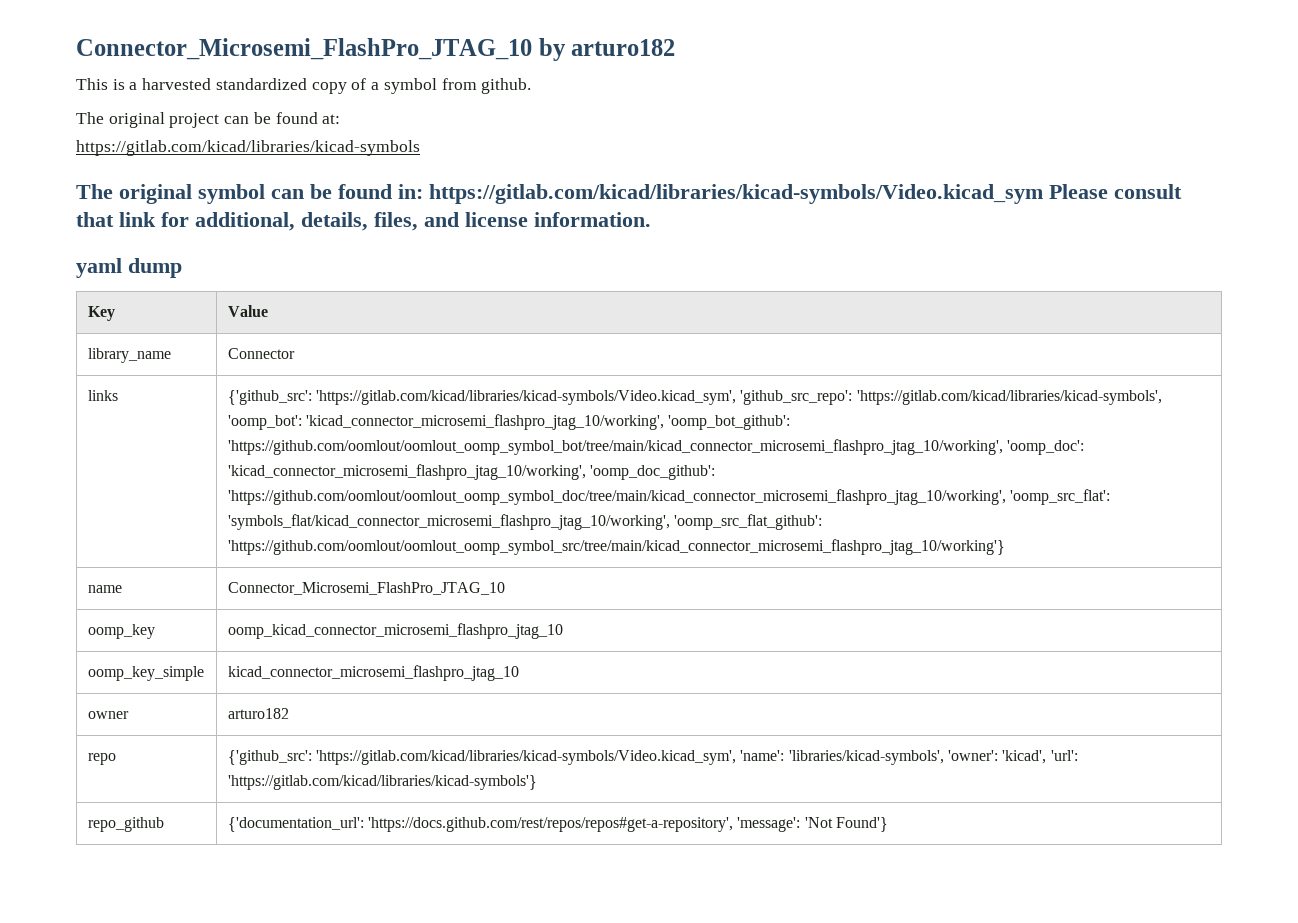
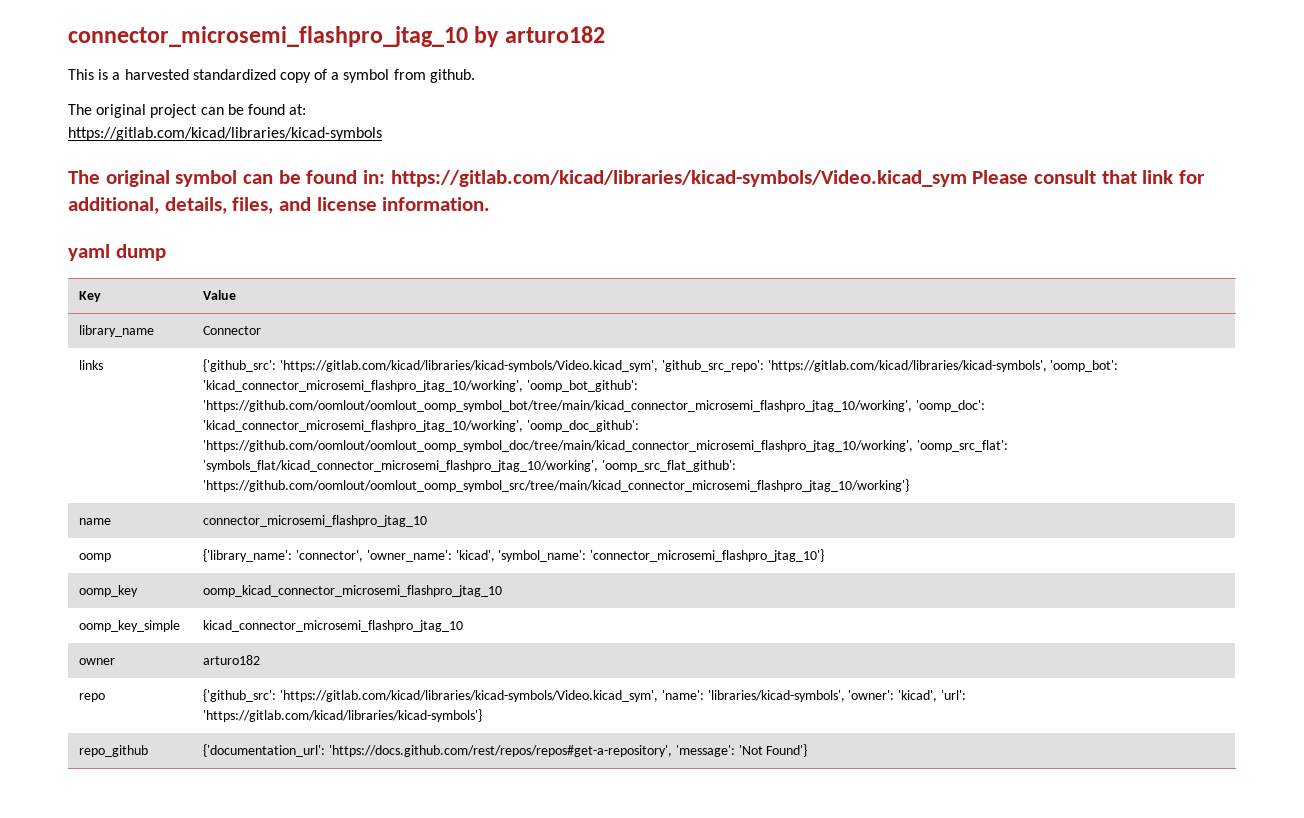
- Connector_Microsemi_FlashPro_JTAG_10 by arturo182
+ connector_microsemi_flashpro_jtag_10 by arturo182
- name | Connector_Microsemi_FlashPro_JTAG_10
+ name | connector_microsemi_flashpro_jtag_10
+ oomp | {'library_name': 'connector', 'owner_name': 'kicad', 'symbol_name': 'connector_microsemi_flashpro_jtag_10'}

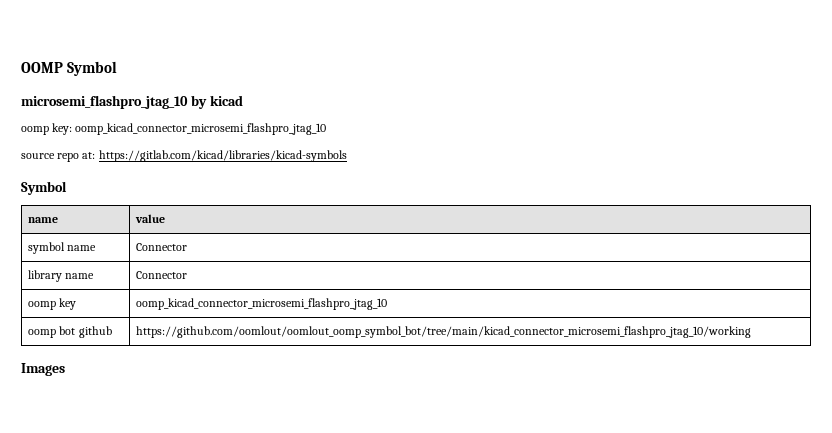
- connector_microsemi_flashpro_jtag_10 by arturo182
- This is a harvested standardized copy of a symbol from github.
- The original project can be found at:
- https://gitlab.com/kicad/libraries/kicad-symbols
- The original symbol can be found in: https://gitlab.com/kicad/libraries/kicad-symbols/Video.kicad_sym Please consult that link for additional, details, files, and license information.
- yaml dump
- Key | Value
- library_name | Connector
- links | {'github_src': 'https://gitlab.com/kicad/libraries/kicad-symbols/Video.kicad_sym', 'github_src_repo': 'https://gitlab.com/kicad/libraries/kicad-symbols', 'oomp_bot': 'kicad_connector_microsemi_flashpro_jtag_10/working', 'oomp_bot_github': 'https://github.com/oomlout/oomlout_oomp_symbol_bot/tree/main/kicad_connector_microsemi_flashpro_jtag_10/working', 'oomp_doc': 'kicad_connector_microsemi_flashpro_jtag_10/working', 'oomp_doc_github': 'https://github.com/oomlout/oomlout_oomp_symbol_doc/tree/main/kicad_connector_microsemi_flashpro_jtag_10/working', 'oomp_src_flat': 'symbols_flat/kicad_connector_microsemi_flashpro_jtag_10/working', 'oomp_src_flat_github': 'https://github.com/oomlout/oomlout_oomp_symbol_src/tree/main/kicad_connector_microsemi_flashpro_jtag_10/working'}
- name | connector_microsemi_flashpro_jtag_10
- oomp | {'library_name': 'connector', 'owner_name': 'kicad', 'symbol_name': 'connector_microsemi_flashpro_jtag_10'}
- oomp_key | oomp_kicad_connector_microsemi_flashpro_jtag_10
- oomp_key_simple | kicad_connector_microsemi_flashpro_jtag_10
- owner | arturo182
- repo | {'github_src': 'https://gitlab.com/kicad/libraries/kicad-symbols/Video.kicad_sym', 'name': 'libraries/kicad-symbols', 'owner': 'kicad', 'url': 'https://gitlab.com/kicad/libraries/kicad-symbols'}
- repo_github | {'documentation_url': 'https://docs.github.com/rest/repos/repos#get-a-repository', 'message': 'Not Found'}
+ OOMP Symbol
+ microsemi_flashpro_jtag_10 by kicad
+ oomp key: oomp_kicad_connector_microsemi_flashpro_jtag_10
+ source repo at: https://gitlab.com/kicad/libraries/kicad-symbols
+ Symbol
+ name | value
+ symbol name | Connector
+ library name | Connector
+ oomp key | oomp_kicad_connector_microsemi_flashpro_jtag_10
+ oomp bot github | https://github.com/oomlout/oomlout_oomp_symbol_bot/tree/main/kicad_connector_microsemi_flashpro_jtag_10/working
+ Images

